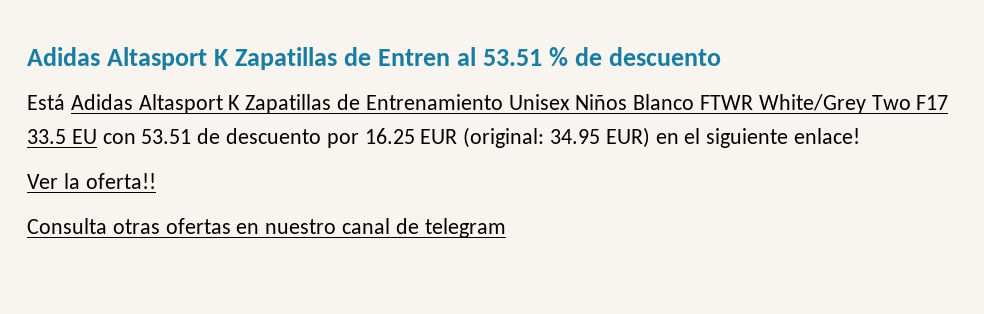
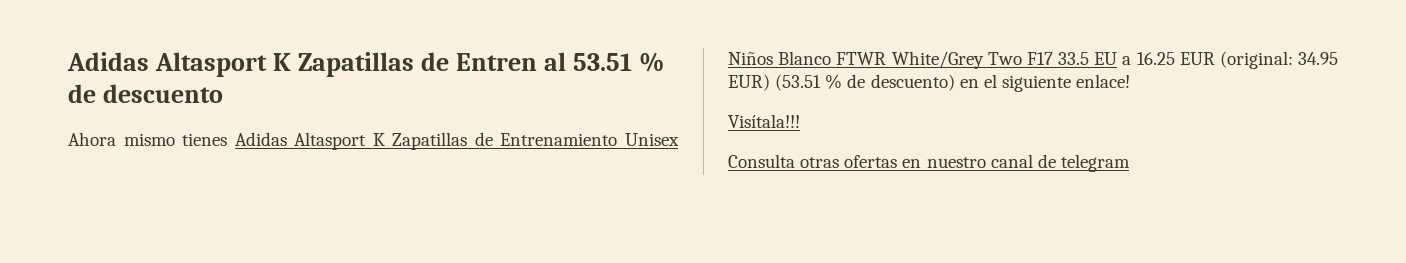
- Está Adidas Altasport K Zapatillas de Entrenamiento Unisex Niños Blanco FTWR White/Grey Two F17 33.5 EU con 53.51 de descuento por 16.25 EUR (original: 34.95 EUR) en el siguiente enlace!
+ Ahora mismo tienes Adidas Altasport K Zapatillas de Entrenamiento Unisex Niños Blanco FTWR White/Grey Two F17 33.5 EU a 16.25 EUR (original: 34.95 EUR) (53.51 % de descuento) en el siguiente enlace!
- Ver la oferta!!
+ Visítala!!!

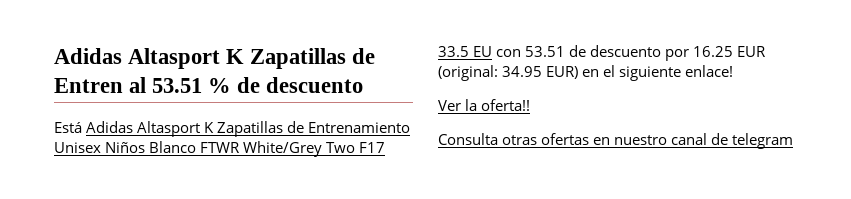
- Ahora mismo tienes Adidas Altasport K Zapatillas de Entrenamiento Unisex Niños Blanco FTWR White/Grey Two F17 33.5 EU a 16.25 EUR (original: 34.95 EUR) (53.51 % de descuento) en el siguiente enlace!
+ Está Adidas Altasport K Zapatillas de Entrenamiento Unisex Niños Blanco FTWR White/Grey Two F17 33.5 EU con 53.51 de descuento por 16.25 EUR (original: 34.95 EUR) en el siguiente enlace!
- Visítala!!!
+ Ver la oferta!!

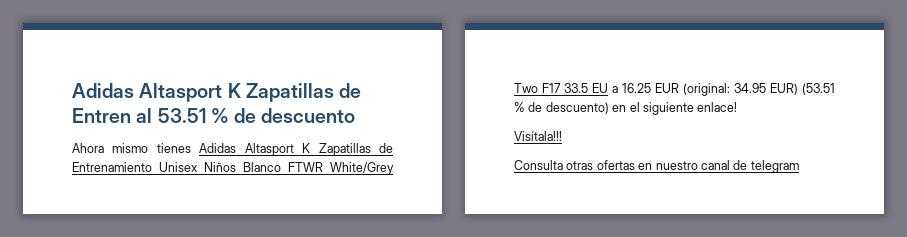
- Está Adidas Altasport K Zapatillas de Entrenamiento Unisex Niños Blanco FTWR White/Grey Two F17 33.5 EU con 53.51 de descuento por 16.25 EUR (original: 34.95 EUR) en el siguiente enlace!
+ Ahora mismo tienes Adidas Altasport K Zapatillas de Entrenamiento Unisex Niños Blanco FTWR White/Grey Two F17 33.5 EU a 16.25 EUR (original: 34.95 EUR) (53.51 % de descuento) en el siguiente enlace!
- Ver la oferta!!
+ Visítala!!!

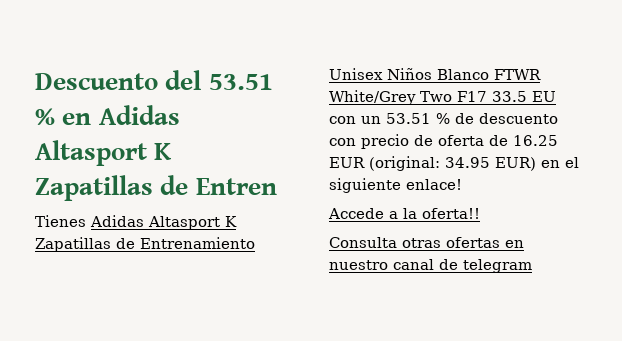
- Adidas Altasport K Zapatillas de Entren al 53.51 % de descuento
- Ahora mismo tienes Adidas Altasport K Zapatillas de Entrenamiento Unisex Niños Blanco FTWR White/Grey Two F17 33.5 EU a 16.25 EUR (original: 34.95 EUR) (53.51 % de descuento) en el siguiente enlace!
+ Descuento del 53.51 % en Adidas Altasport K Zapatillas de Entren
+ Tienes Adidas Altasport K Zapatillas de Entrenamiento Unisex Niños Blanco FTWR White/Grey Two F17 33.5 EU con un 53.51 % de descuento con precio de oferta de 16.25 EUR (original: 34.95 EUR) en el siguiente enlace!
- Visítala!!!
+ Accede a la oferta!!

